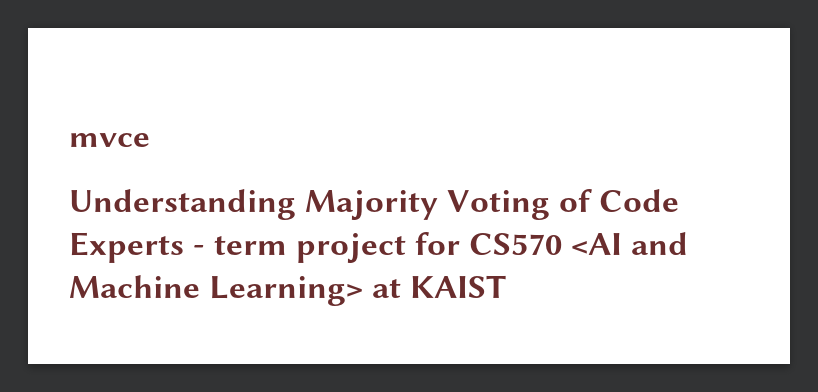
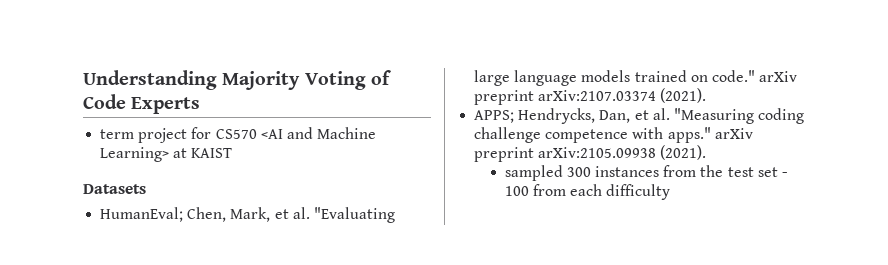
- mvce
- Understanding Majority Voting of Code Experts - term project for CS570 <AI and Machine Learning> at KAIST
+ Understanding Majority Voting of Code Experts
+ term project for CS570 <AI and Machine Learning> at KAIST
+ Datasets
+ HumanEval; Chen, Mark, et al. "Evaluating large language models trained on code." arXiv preprint arXiv:2107.03374 (2021).
+ APPS; Hendrycks, Dan, et al. "Measuring coding challenge competence with apps." arXiv preprint arXiv:2105.09938 (2021).
+ sampled 300 instances from the test set - 100 from each difficulty

